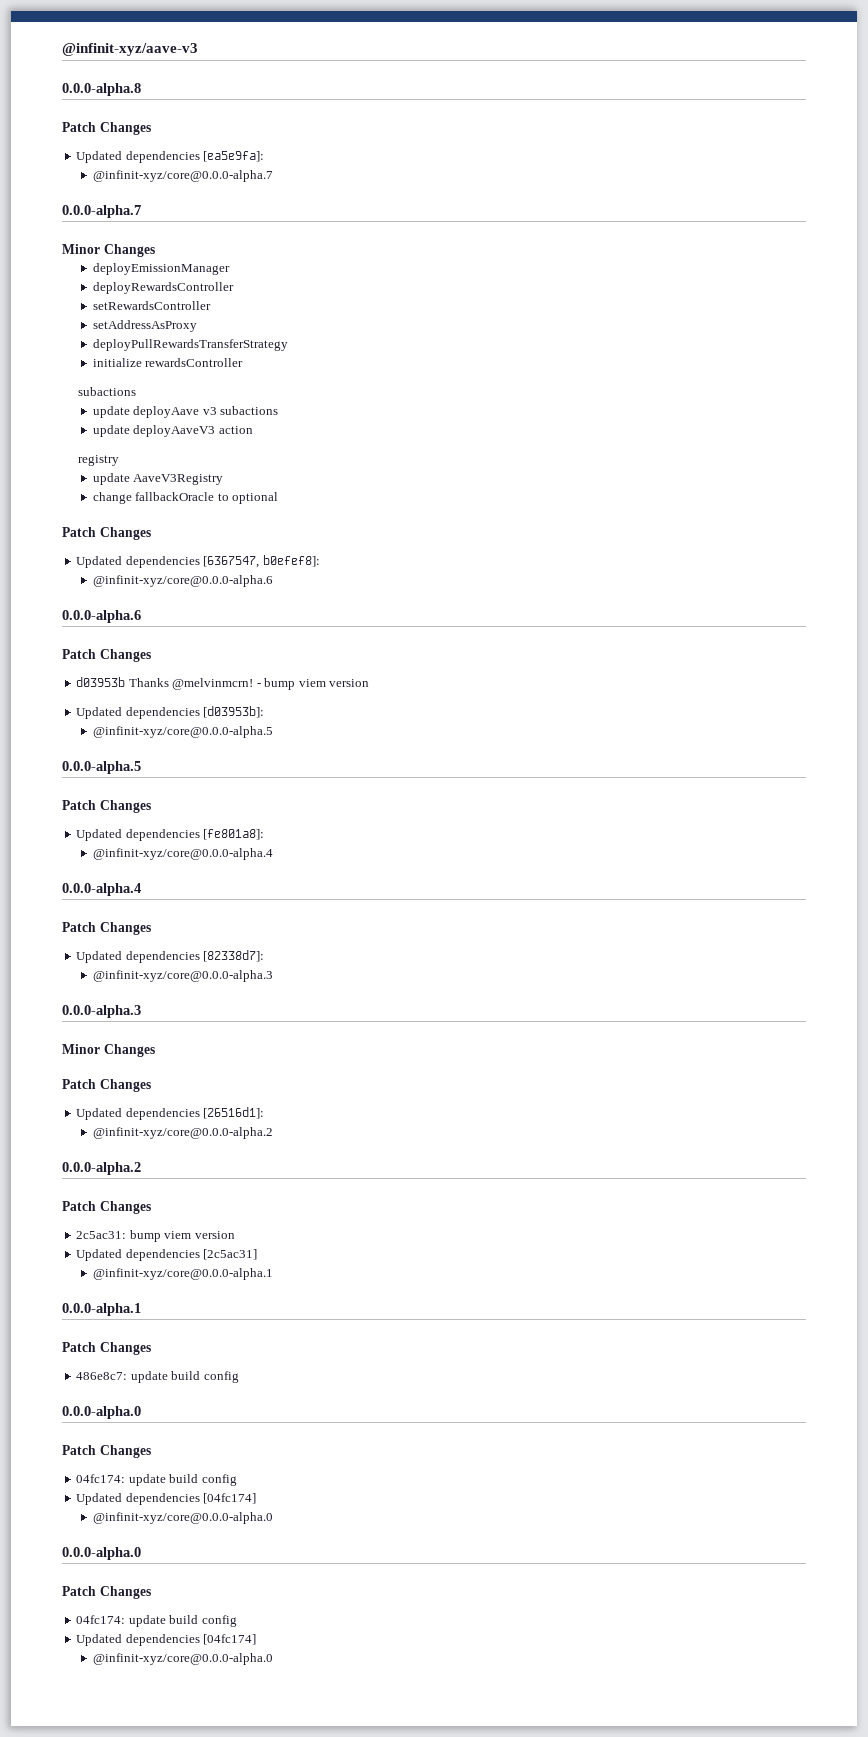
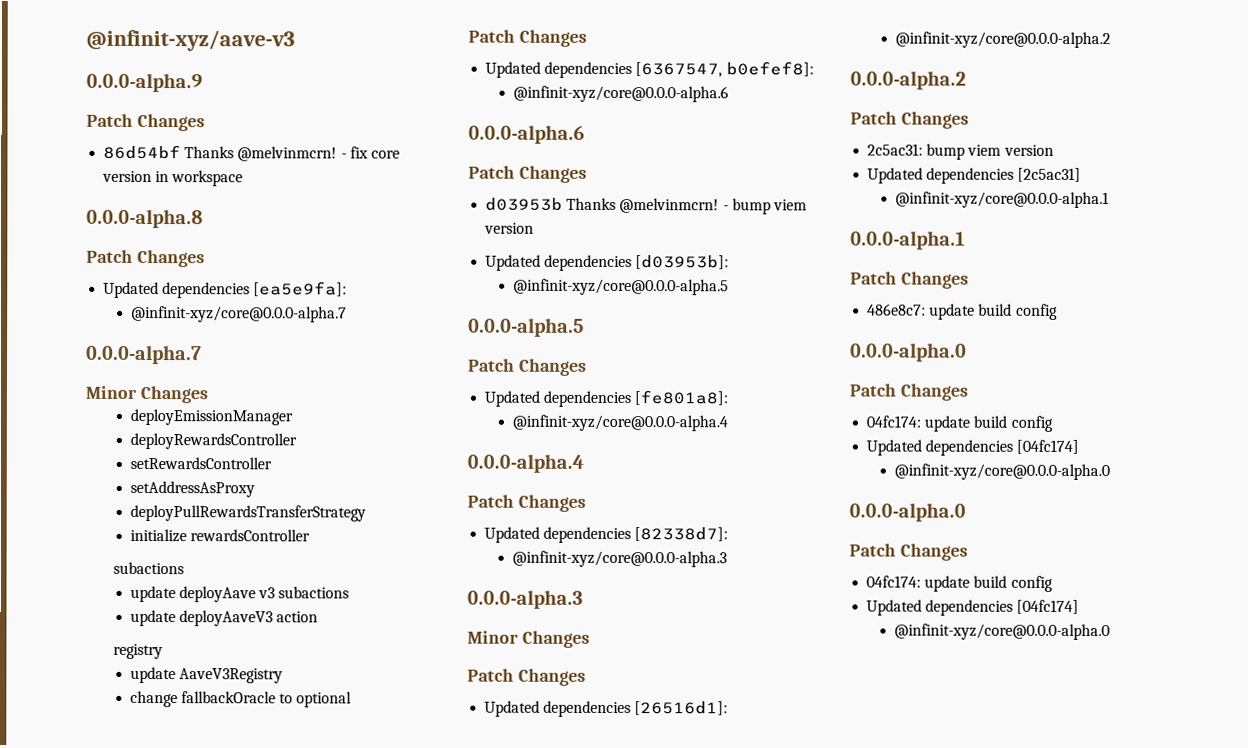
+ 0.0.0-alpha.9
+ Patch Changes
+ 86d54bf Thanks @melvinmcrn! - fix core version in workspace

